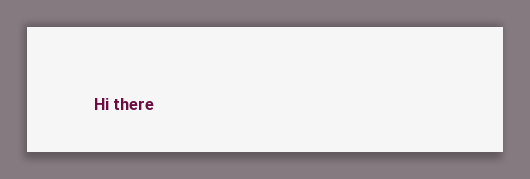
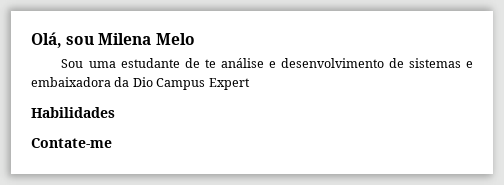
- Hi there
+ Olá, sou Milena Melo
+ Sou uma estudante de te análise e desenvolvimento de sistemas e embaixadora da Dio Campus Expert
+ Habilidades
+ Contate-me

